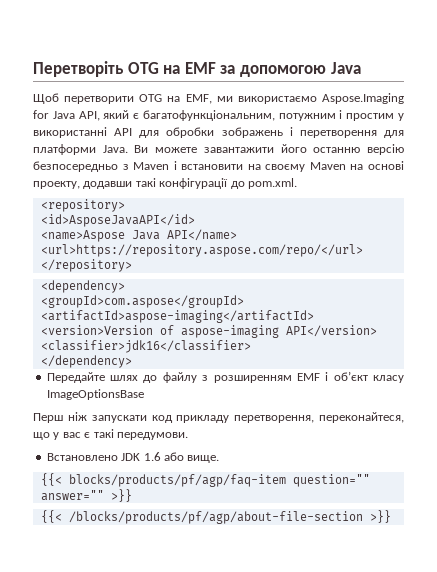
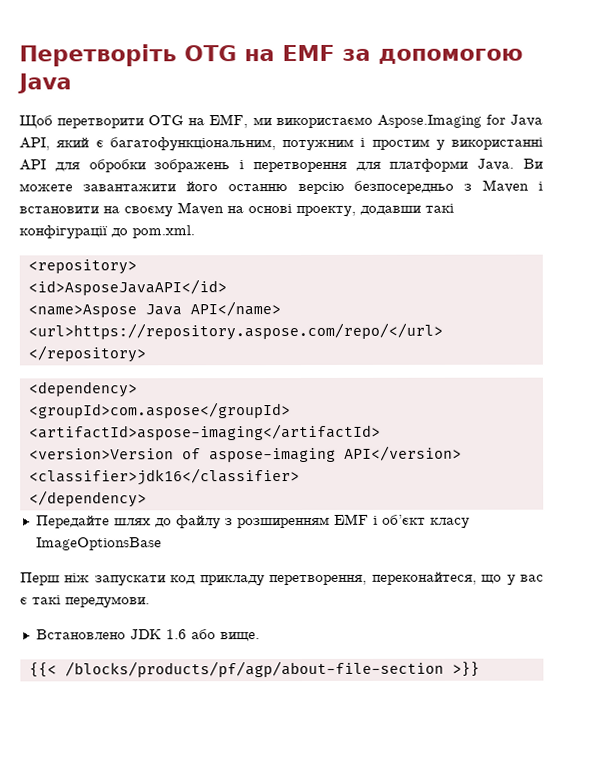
- {{< blocks/products/pf/agp/faq-item question="" answer="" >}}

